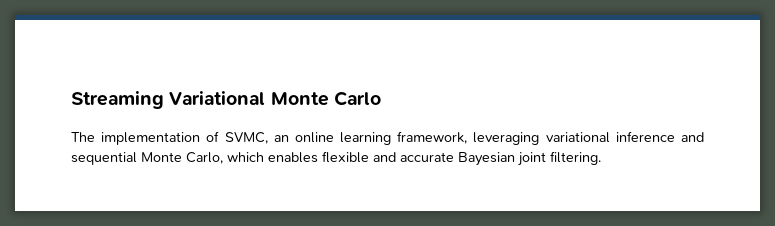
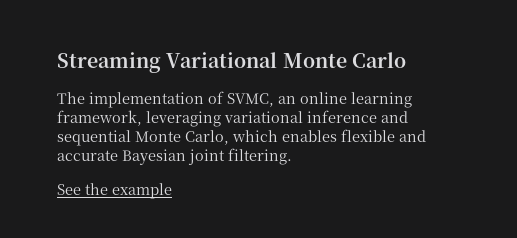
+ See the example

